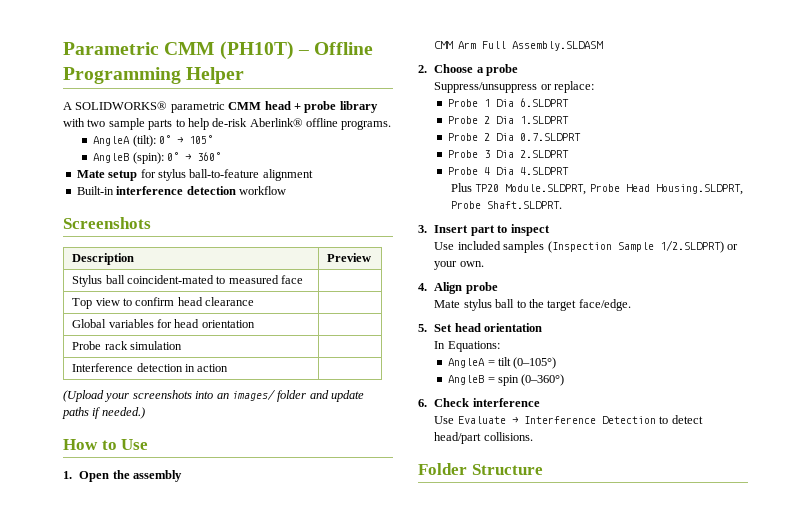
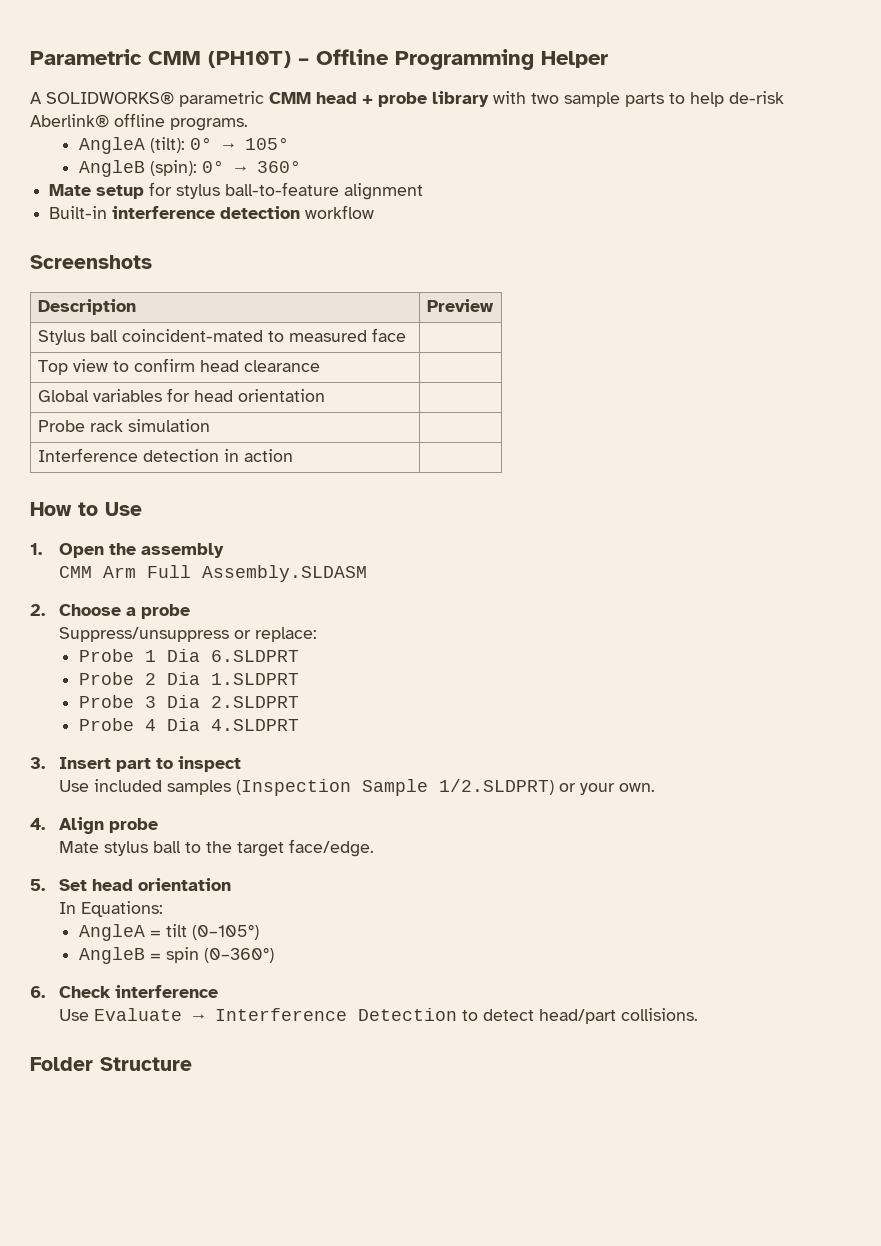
- (Upload your screenshots into an images/ folder and update paths if needed.)
- Probe 2 Dia 0.7.SLDPRT
- Plus TP20 Module.SLDPRT, Probe Head Housing.SLDPRT, Probe Shaft.SLDPRT.

